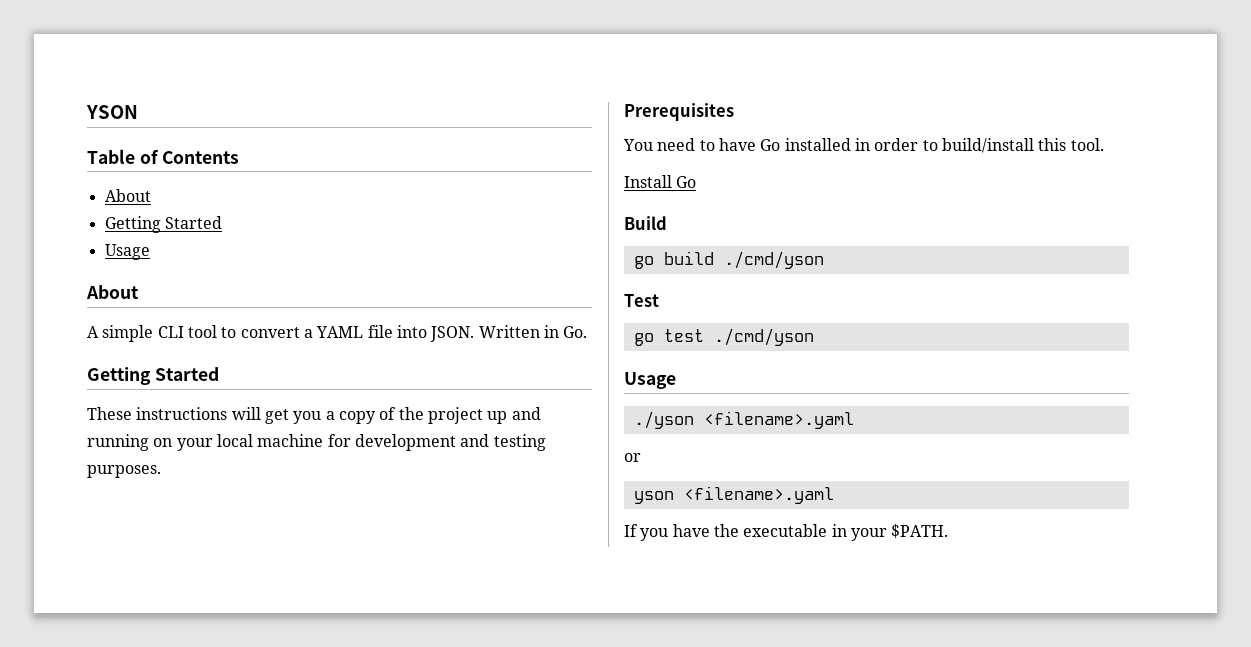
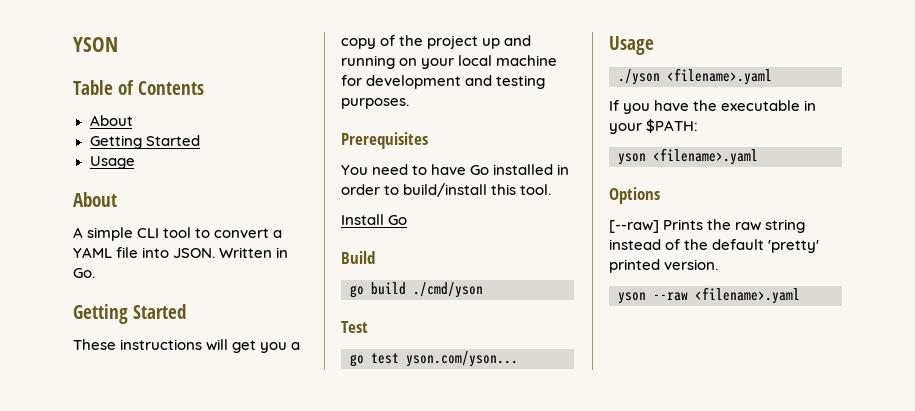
- go test ./cmd/yson
+ go test yson.com/yson...
- or
- yson <filename>.yaml
- If you have the executable in your $PATH.
+ If you have the executable in your $PATH:
+ yson <filename>.yaml
+ Options
+ [--raw] Prints the raw string instead of the default 'pretty' printed version.
+ yson --raw <filename>.yaml

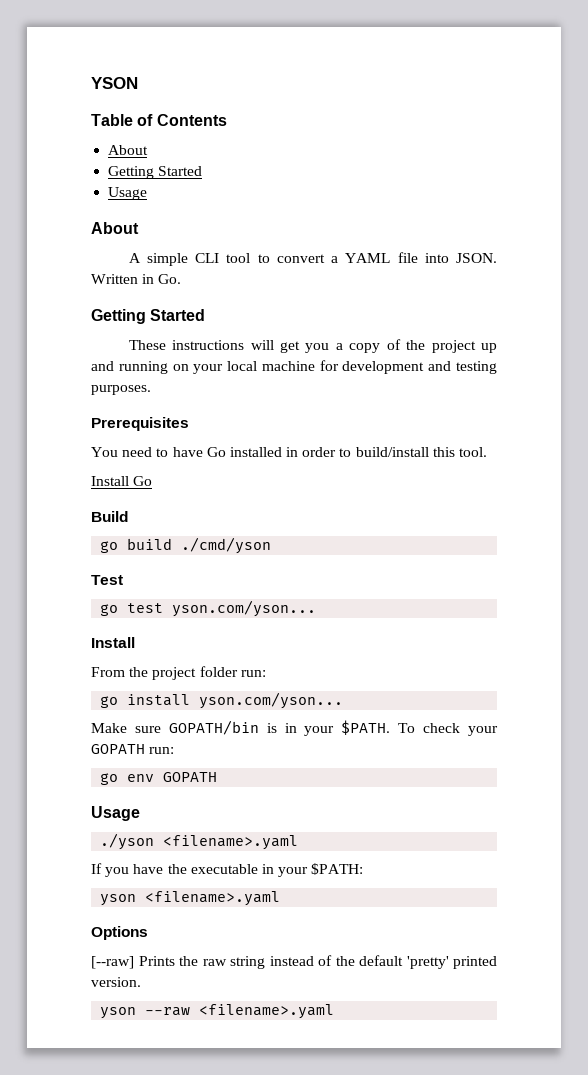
  go test yson.com/yson...
+ Install
+ From the project folder run:
+ go install yson.com/yson...
+ Make sure GOPATH/bin is in your $PATH. To check your GOPATH run:
+ go env GOPATH

